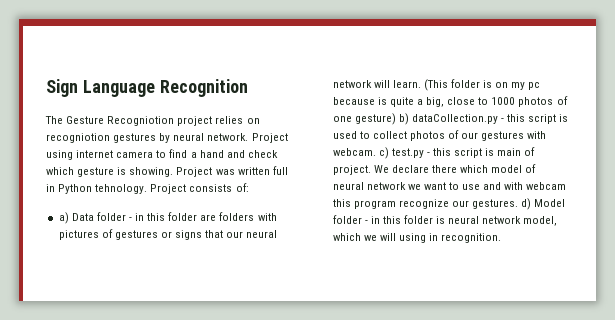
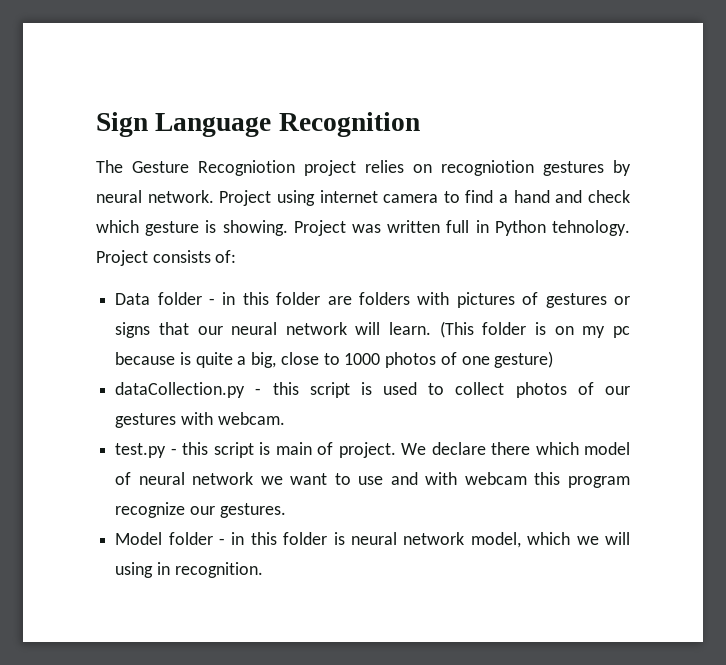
- a) Data folder - in this folder are folders with pictures of gestures or signs that our neural network will learn.
+ Data folder - in this folder are folders with pictures of gestures or signs that our neural network will learn.
- (This folder is on my pc because is quite a big, close to 1000 photos of one gesture) b) dataCollection.py - this script is used to collect photos of our gestures with webcam. c) test.py - this script is main of project.
+ (This folder is on my pc because is quite a big, close to 1000 photos of one gesture)
+ dataCollection.py - this script is used to collect photos of our gestures with webcam.
+ test.py - this script is main of project.
- We declare there which model of neural network we want to use and with webcam this program recognize our gestures. d) Model folder - in this folder is neural network model, which we will using in recognition.
+ We declare there which model of neural network we want to use and with webcam this program recognize our gestures.
+ Model folder - in this folder is neural network model, which we will using in recognition.

